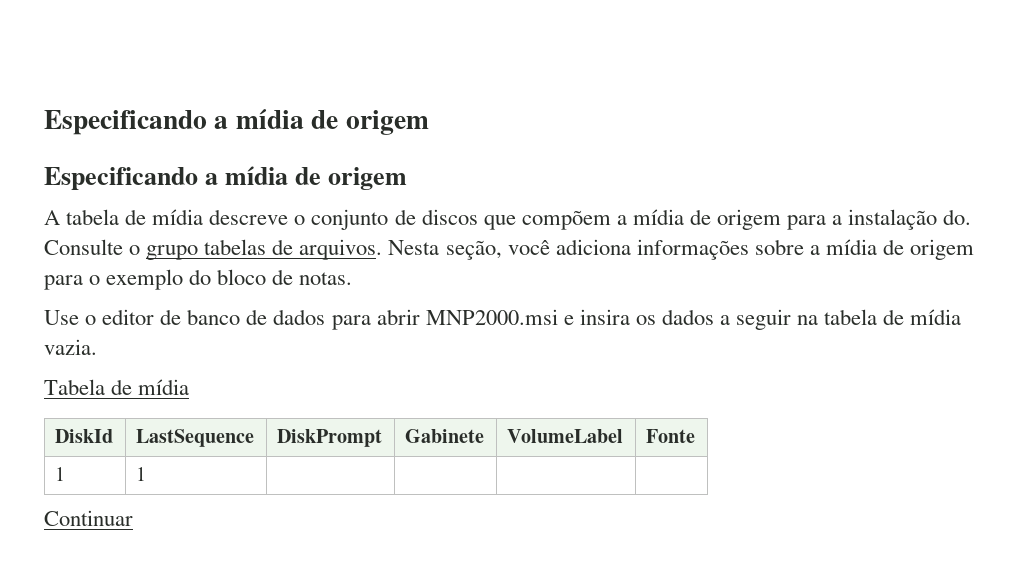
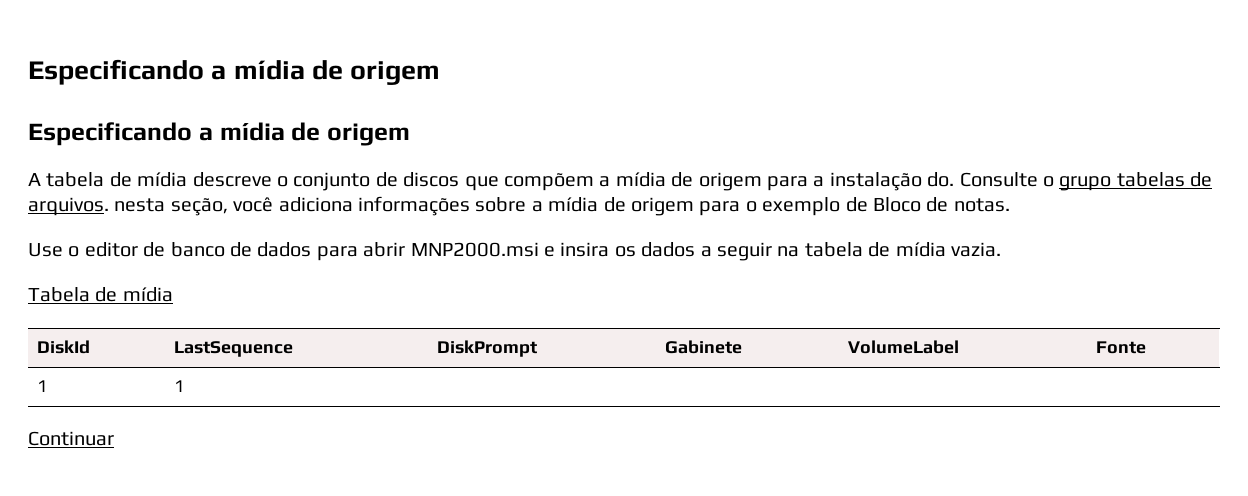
- Consulte o grupo tabelas de arquivos. Nesta seção, você adiciona informações sobre a mídia de origem para o exemplo do bloco de notas.
+ Consulte o grupo tabelas de arquivos. nesta seção, você adiciona informações sobre a mídia de origem para o exemplo de Bloco de notas.

